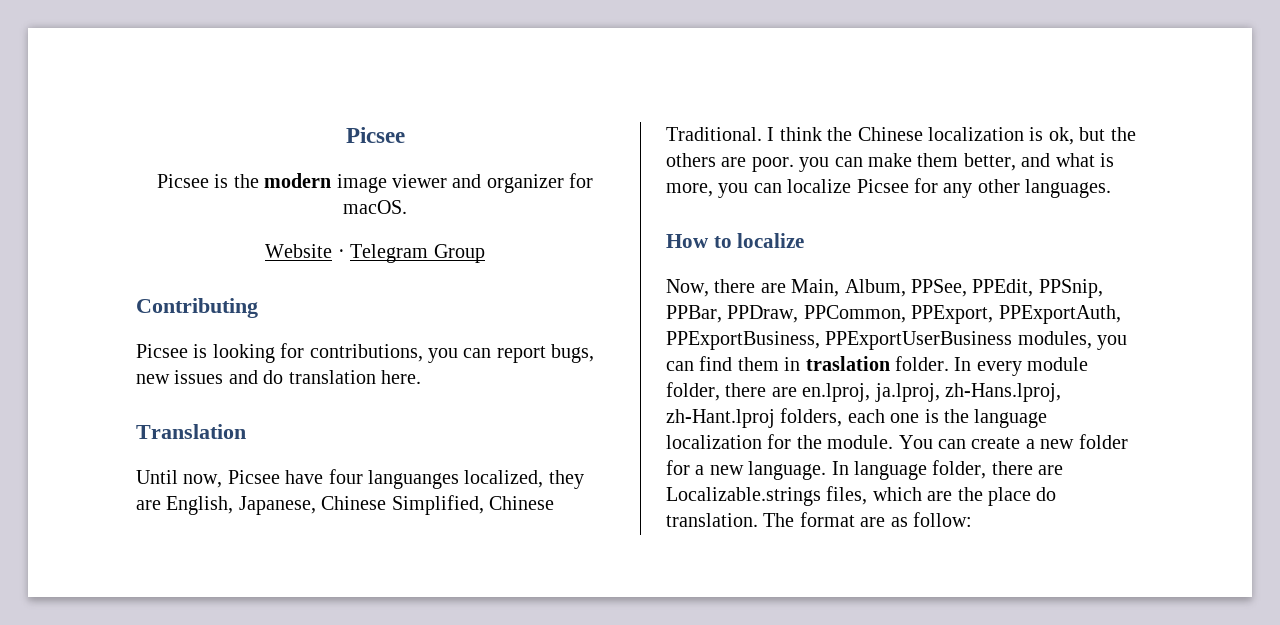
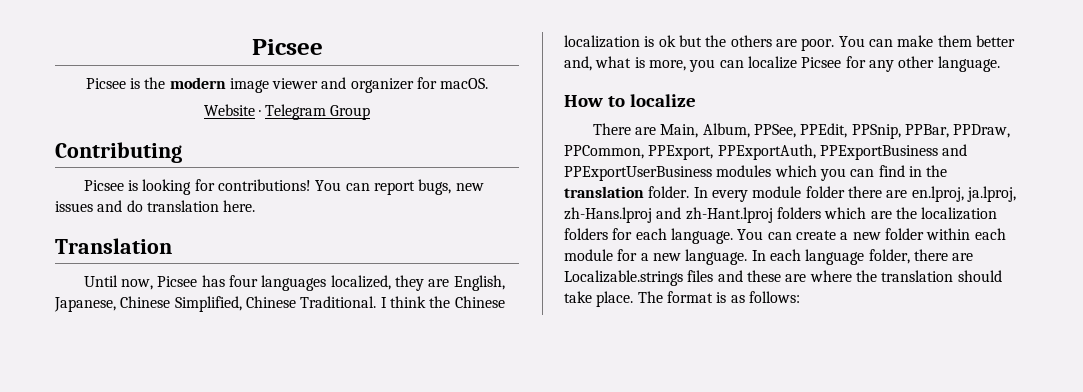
- Picsee is looking for contributions, you can report bugs, new issues and do translation here.
+ Picsee is looking for contributions! You can report bugs, new issues and do translation here.
- Until now, Picsee have four languanges localized, they are English, Japanese, Chinese Simplified, Chinese Traditional.
+ Until now, Picsee has four languages localized, they are English, Japanese, Chinese Simplified, Chinese Traditional.
- I think the Chinese localization is ok, but the others are poor. you can make them better, and what is more, you can localize Picsee for any other languages.
+ I think the Chinese localization is ok but the others are poor. You can make them better and, what is more, you can localize Picsee for any other language.
- Now, there are Main, Album, PPSee, PPEdit, PPSnip, PPBar, PPDraw, PPCommon, PPExport, PPExportAuth, PPExportBusiness, PPExportUserBusiness modules, you can find them in traslation folder.
+ There are Main, Album, PPSee, PPEdit, PPSnip, PPBar, PPDraw, PPCommon, PPExport, PPExportAuth, PPExportBusiness and PPExportUserBusiness modules which you can find in the translation folder.
- In every module folder, there are en.lproj, ja.lproj, zh-Hans.lproj, zh-Hant.lproj folders, each one is the language localization for the module.
+ In every module folder there are en.lproj, ja.lproj, zh-Hans.lproj and zh-Hant.lproj folders which are the localization folders for each language.
- You can create a new folder for a new language.
+ You can create a new folder within each module for a new language.
- In language folder, there are Localizable.strings files, which are the place do translation. The format are as follow:
+ In each language folder, there are Localizable.strings files and these are where the translation should take place. The format is as follows:

